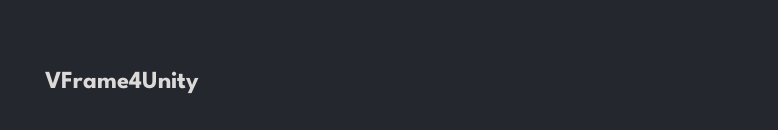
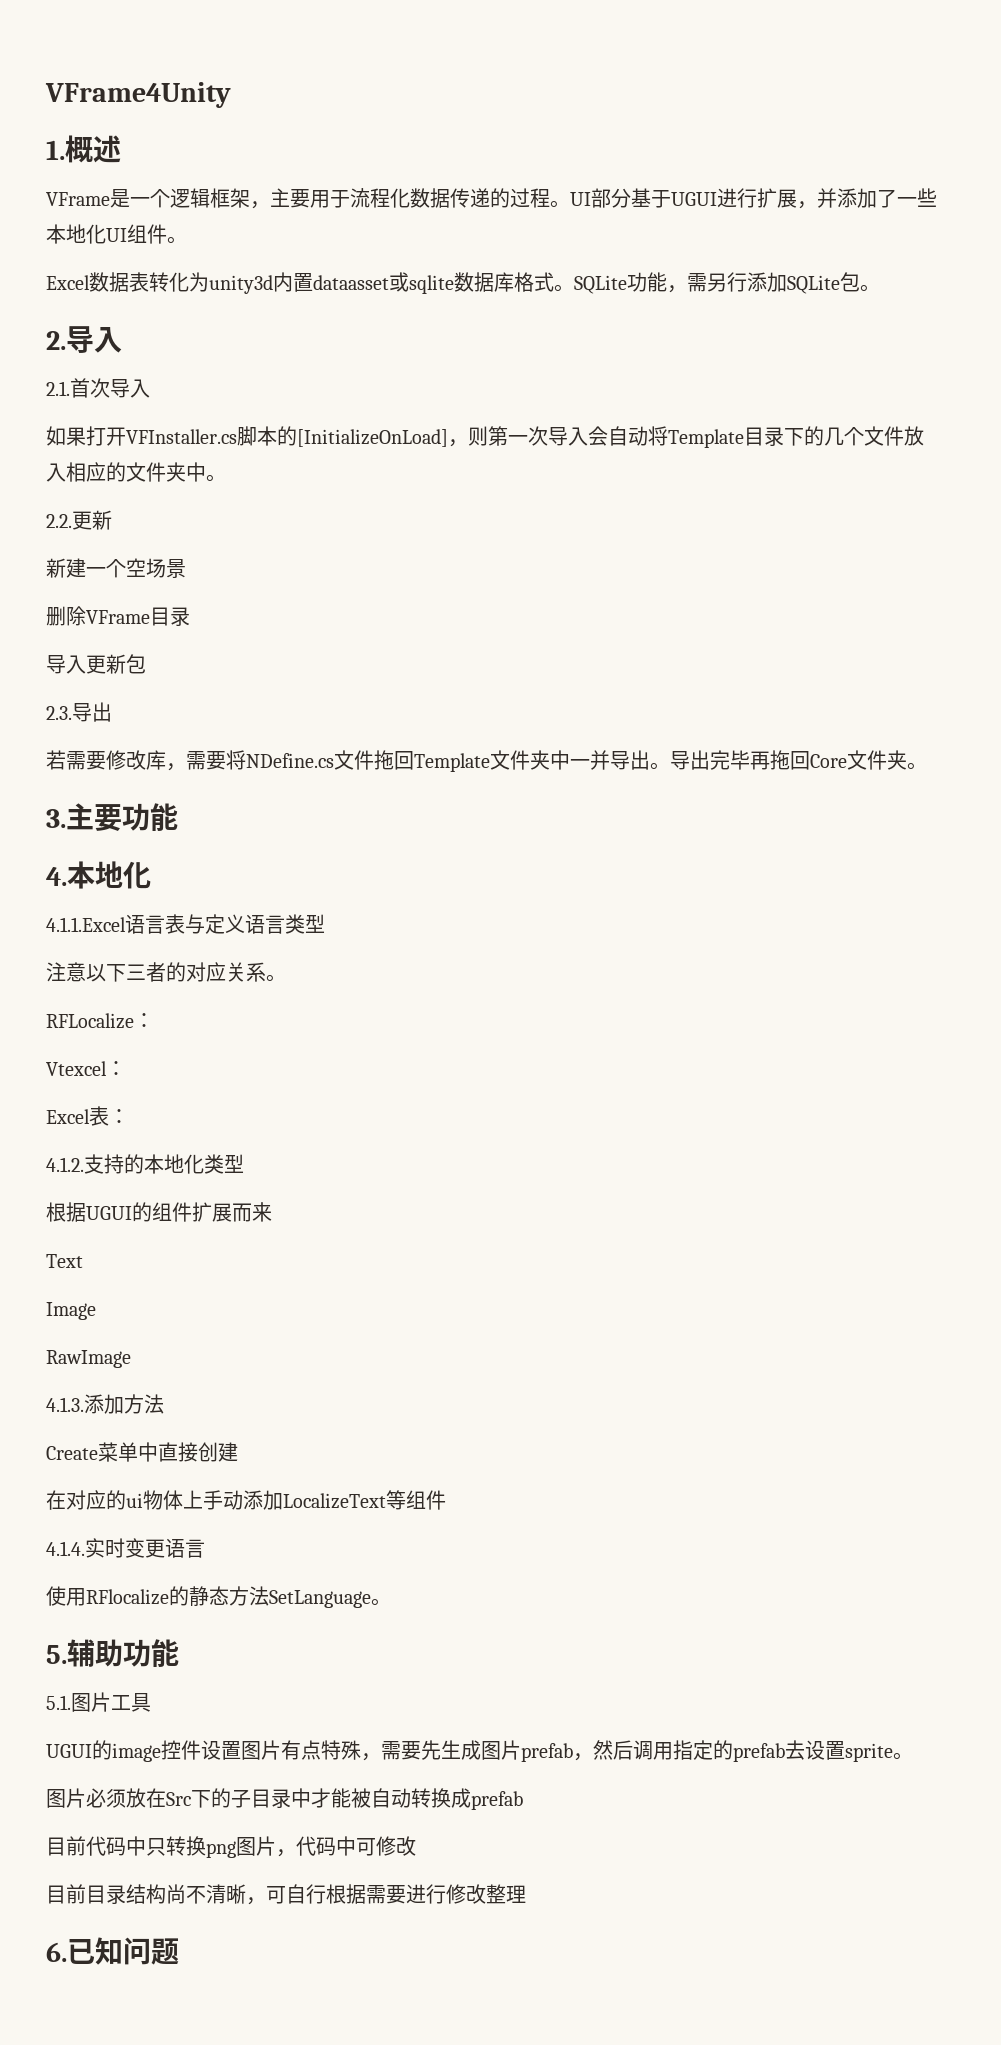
+ 1.概述
+ VFrame是一个逻辑框架，主要用于流程化数据传递的过程。UI部分基于UGUI进行扩展，并添加了一些本地化UI组件。
+ Excel数据表转化为unity3d内置dataasset或sqlite数据库格式。SQLite功能，需另行添加SQLite包。
+ 2.导入
+ 2.1.首次导入
+ 如果打开VFInstaller.cs脚本的[InitializeOnLoad]，则第一次导入会自动将Template目录下的几个文件放入相应的文件夹中。
+ 2.2.更新
+ 新建一个空场景
+ 删除VFrame目录
+ 导入更新包
+ 2.3.导出
+ 若需要修改库，需要将NDefine.cs文件拖回Template文件夹中一并导出。导出完毕再拖回Core文件夹。
+ 3.主要功能
+ 4.本地化
+ 4.1.1.Excel语言表与定义语言类型
+ 注意以下三者的对应关系。
+ RFLocalize：
+ Vtexcel：
+ Excel表：
+ 4.1.2.支持的本地化类型
+ 根据UGUI的组件扩展而来
+ Text
+ Image
+ RawImage
+ 4.1.3.添加方法
+ Create菜单中直接创建
+ 在对应的ui物体上手动添加LocalizeText等组件
+ 4.1.4.实时变更语言
+ 使用RFlocalize的静态方法SetLanguage。
+ 5.辅助功能
+ 5.1.图片工具
+ UGUI的image控件设置图片有点特殊，需要先生成图片prefab，然后调用指定的prefab去设置sprite。
+ 图片必须放在Src下的子目录中才能被自动转换成prefab
+ 目前代码中只转换png图片，代码中可修改
+ 目前目录结构尚不清晰，可自行根据需要进行修改整理
+ 6.已知问题

